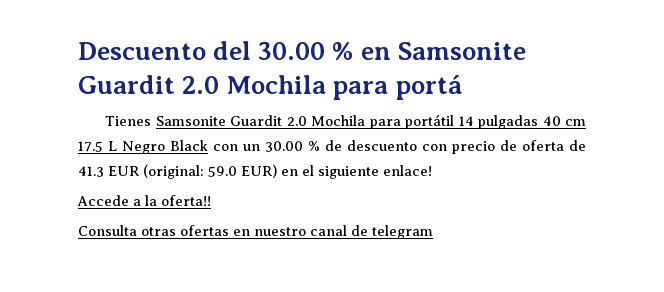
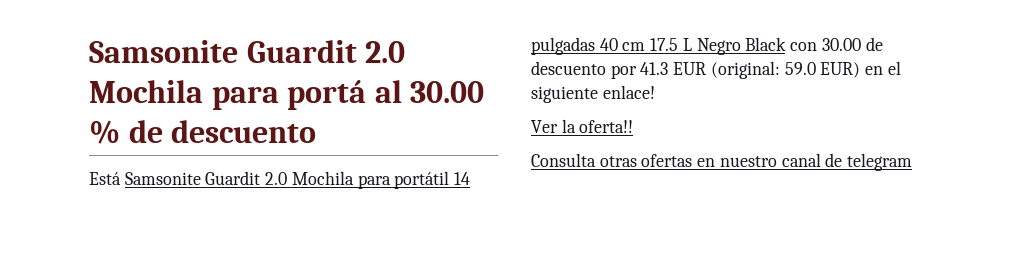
- Descuento del 30.00 % en Samsonite Guardit 2.0 Mochila para portá
- Tienes Samsonite Guardit 2.0 Mochila para portátil 14 pulgadas 40 cm 17.5 L Negro Black con un 30.00 % de descuento con precio de oferta de 41.3 EUR (original: 59.0 EUR) en el siguiente enlace!
+ Samsonite Guardit 2.0 Mochila para portá al 30.00 % de descuento
+ Está Samsonite Guardit 2.0 Mochila para portátil 14 pulgadas 40 cm 17.5 L Negro Black con 30.00 de descuento por 41.3 EUR (original: 59.0 EUR) en el siguiente enlace!
- Accede a la oferta!!
+ Ver la oferta!!

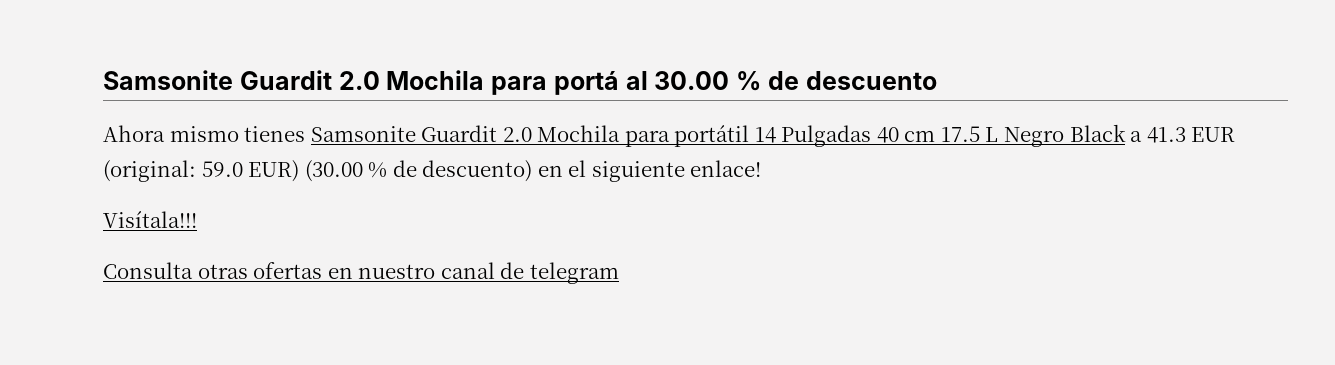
- Está Samsonite Guardit 2.0 Mochila para portátil 14 pulgadas 40 cm 17.5 L Negro Black con 30.00 de descuento por 41.3 EUR (original: 59.0 EUR) en el siguiente enlace!
+ Ahora mismo tienes Samsonite Guardit 2.0 Mochila para portátil 14 Pulgadas 40 cm 17.5 L Negro Black a 41.3 EUR (original: 59.0 EUR) (30.00 % de descuento) en el siguiente enlace!
- Ver la oferta!!
+ Visítala!!!

